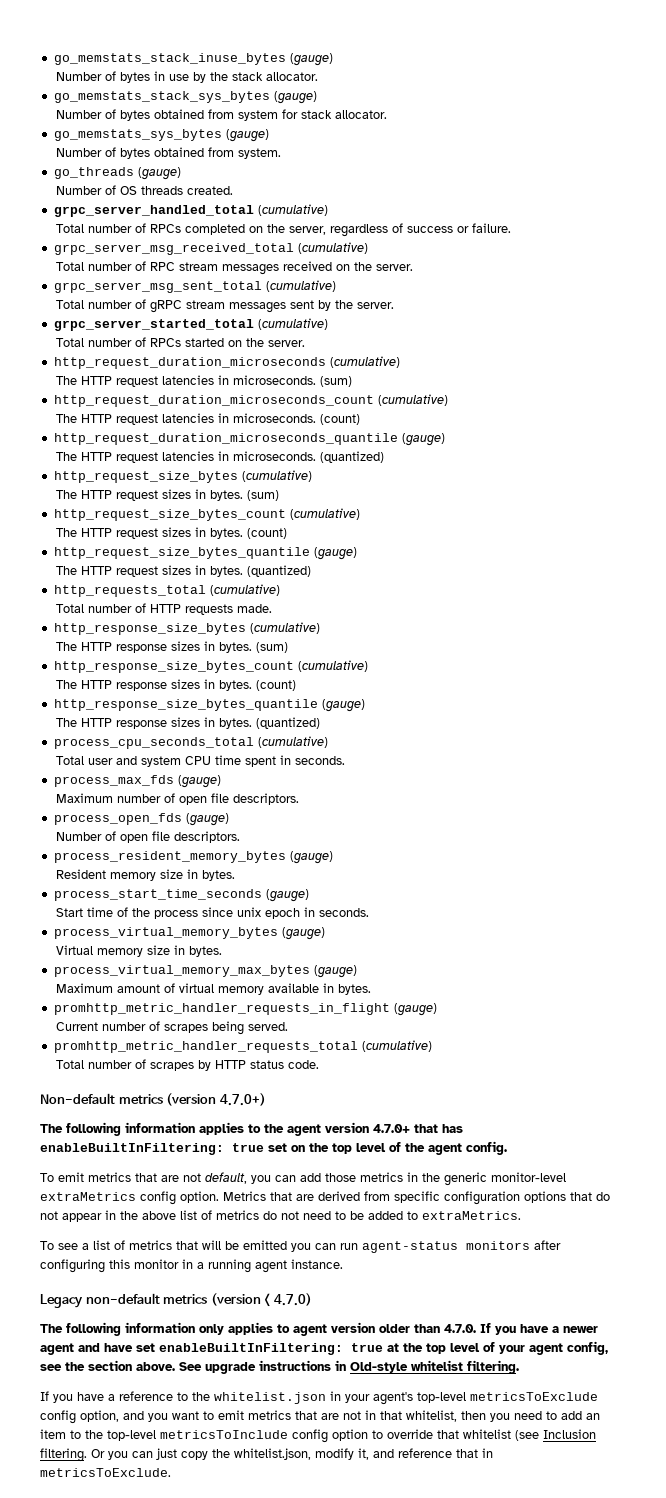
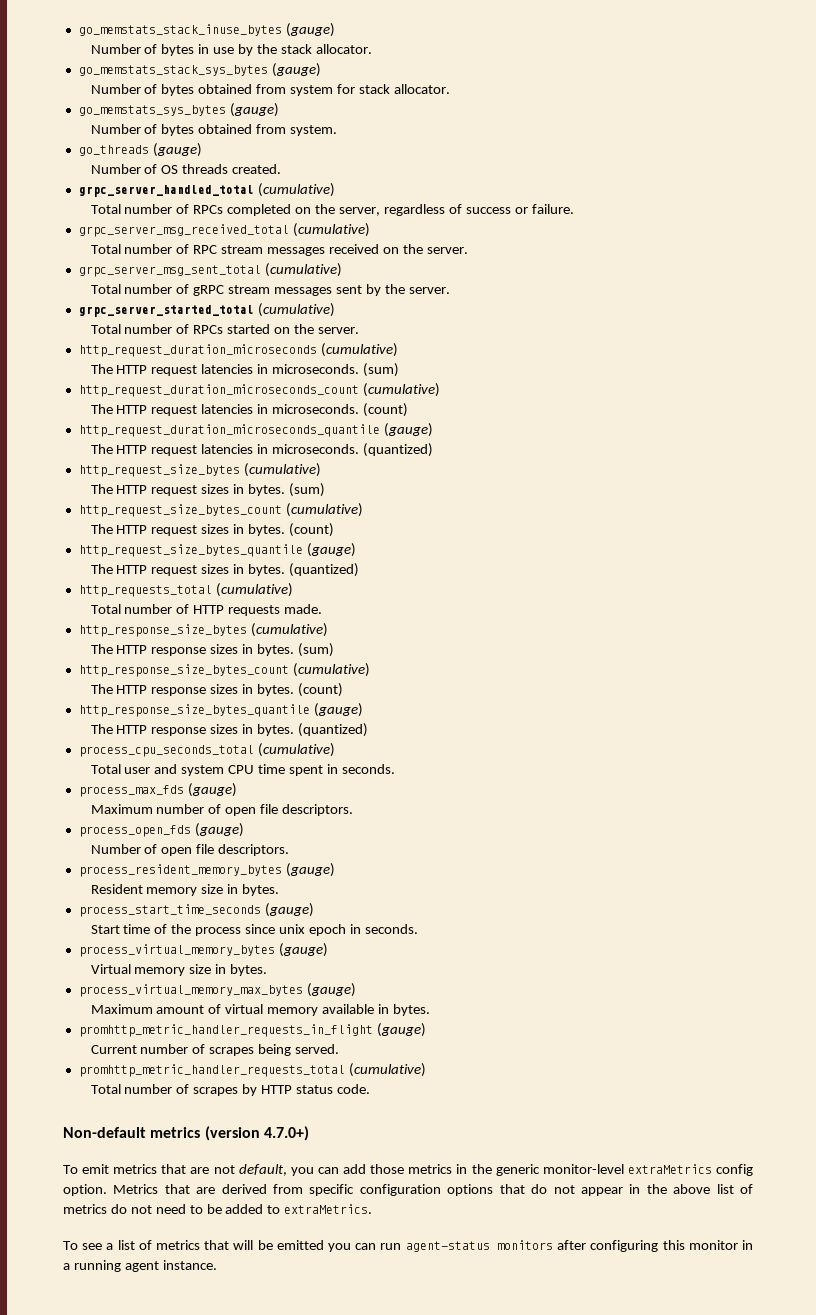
- The following information applies to the agent version 4.7.0+ that has enableBuiltInFiltering: true set on the top level of the agent config.
- Legacy non-default metrics (version < 4.7.0)
- The following information only applies to agent version older than 4.7.0. If you have a newer agent and have set enableBuiltInFiltering: true at the top level of your agent config, see the section above. See upgrade instructions in Old-style whitelist filtering.
- If you have a reference to the whitelist.json in your agent's top-level metricsToExclude config option, and you want to emit metrics that are not in that whitelist, then you need to add an item to the top-level metricsToInclude config option to override that whitelist (see Inclusion filtering. Or you can just copy the whitelist.json, modify it, and reference that in metricsToExclude.

